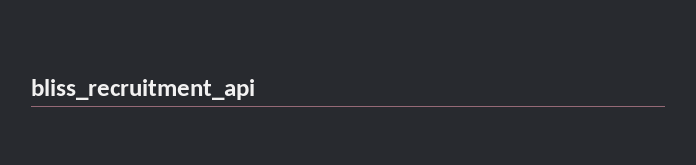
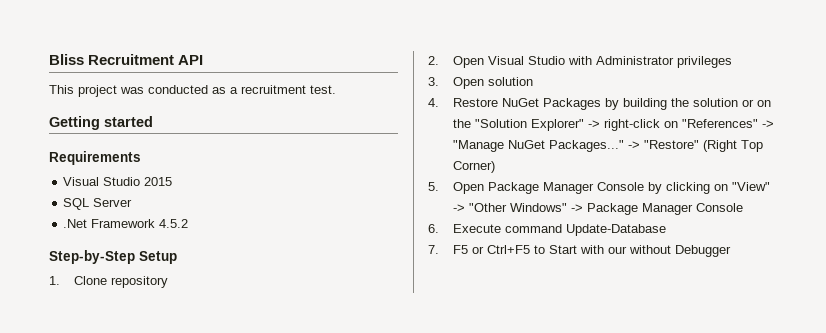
- bliss_recruitment_api
+ Bliss Recruitment API
+ This project was conducted as a recruitment test.
+ Getting started
+ Requirements
+ Visual Studio 2015
+ SQL Server
+ .Net Framework 4.5.2
+ Step-by-Step Setup
+ 1. Clone repository
+ 2. Open Visual Studio with Administrator privileges
+ 3. Open solution
+ 4. Restore NuGet Packages by building the solution or on the "Solution Explorer" -> right-click on "References" -> "Manage NuGet Packages..." -> "Restore" (Right Top Corner)
+ 5. Open Package Manager Console by clicking on "View" -> "Other Windows" -> Package Manager Console
+ 6. Execute command Update-Database
+ 7. F5 or Ctrl+F5 to Start with our without Debugger

